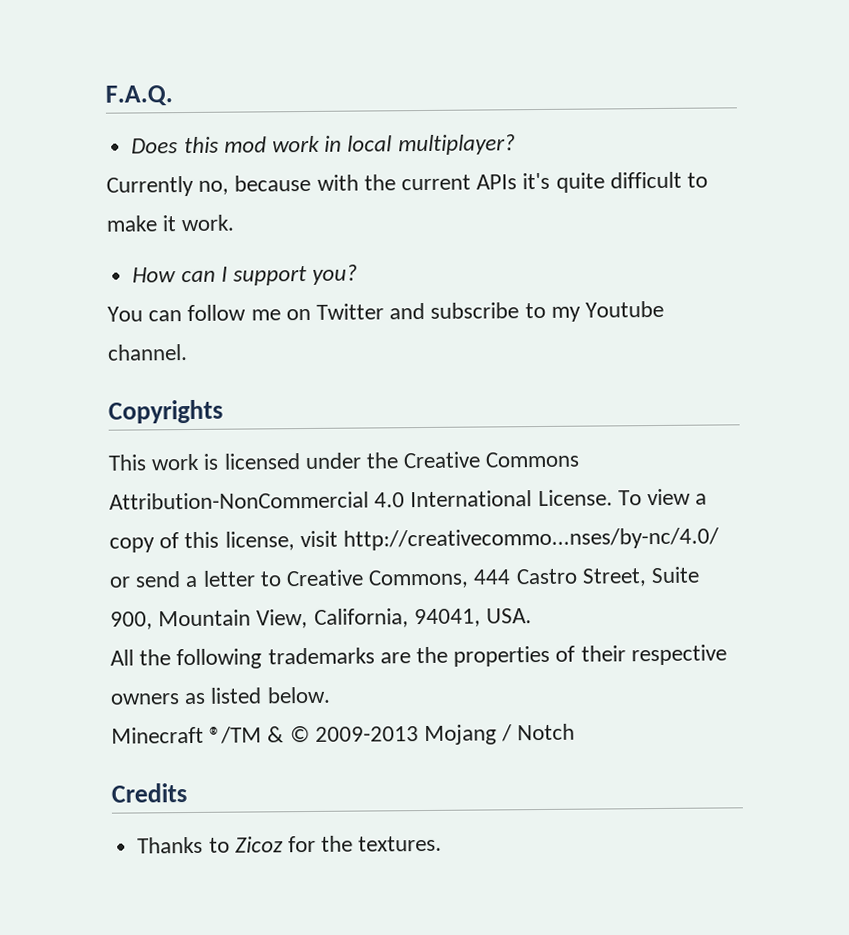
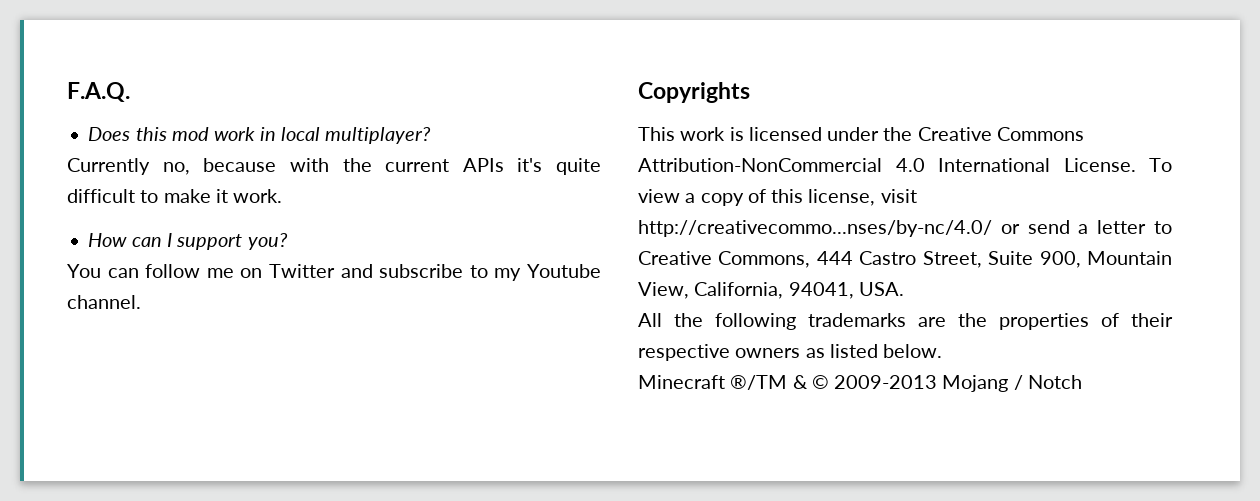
- Credits
- Thanks to Zicoz for the textures.

